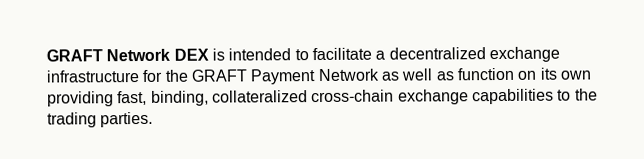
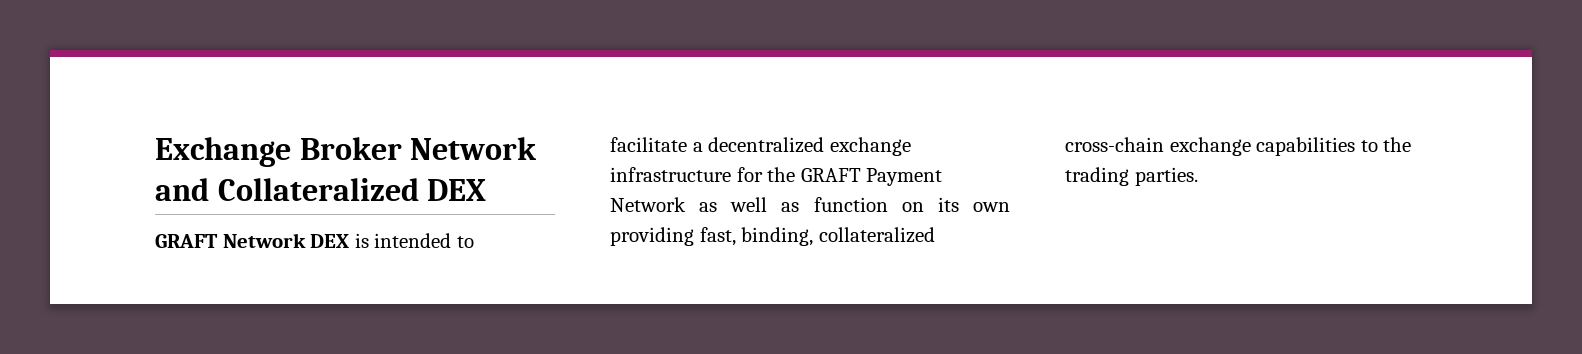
+ Exchange Broker Network and Collateralized DEX

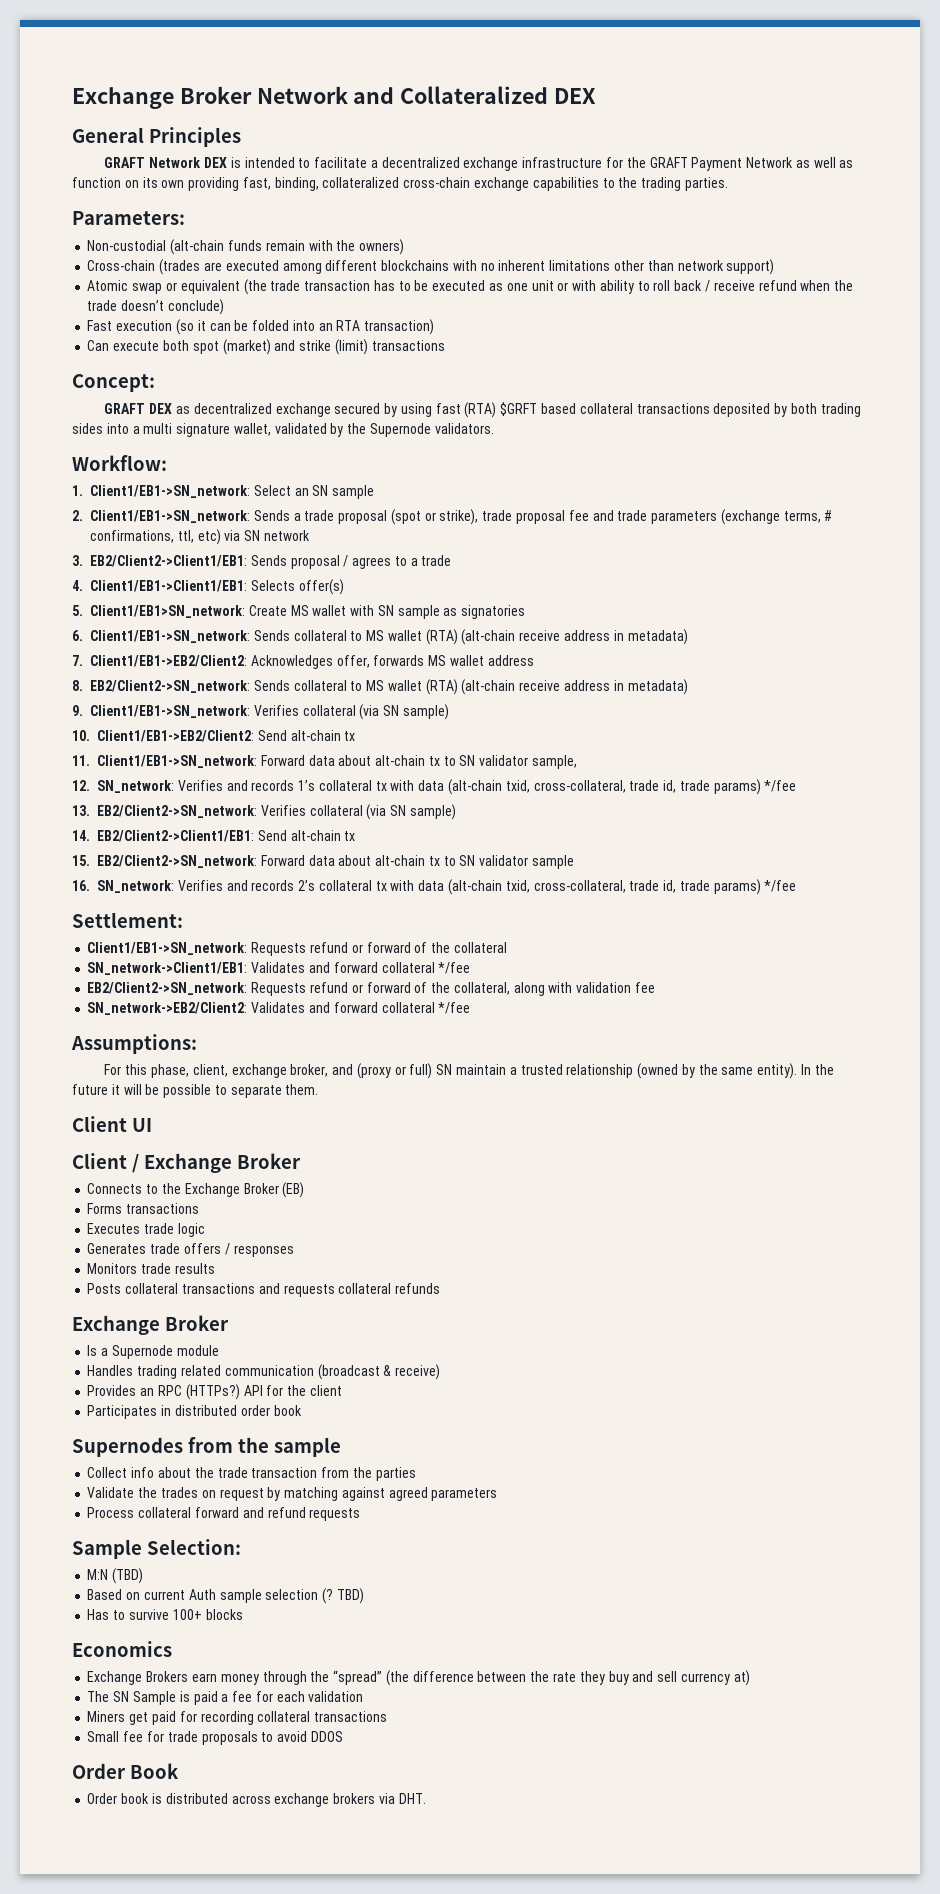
+ General Principles
+ Parameters:
+ Non-custodial (alt-chain funds remain with the owners)
+ Cross-chain (trades are executed among different blockchains with no inherent limitations other than network support)
+ Atomic swap or equivalent (the trade transaction has to be executed as one unit or with ability to roll back / receive refund when the trade doesn’t conclude)
+ Fast execution (so it can be folded into an RTA transaction)
+ Can execute both spot (market) and strike (limit) transactions
+ Concept:
+ GRAFT DEX as decentralized exchange secured by using fast (RTA) $GRFT based collateral transactions deposited by both trading sides into a multi signature wallet, validated by the Supernode validators.
+ Workflow:
+ 1. Client1/EB1->SN_network: Select an SN sample
+ 2. Client1/EB1->SN_network: Sends a trade proposal (spot or strike), trade proposal fee and trade parameters (exchange terms, # confirmations, ttl, etc) via SN network
+ 3. EB2/Client2->Client1/EB1: Sends proposal / agrees to a trade
+ 4. Client1/EB1->Client1/EB1: Selects offer(s)
+ 5. Client1/EB1>SN_network: Create MS wallet with SN sample as signatories
+ 6. Client1/EB1->SN_network: Sends collateral to MS wallet (RTA) (alt-chain receive address in metadata)
+ 7. Client1/EB1->EB2/Client2: Acknowledges offer, forwards MS wallet address
+ 8. EB2/Client2->SN_network: Sends collateral to MS wallet (RTA) (alt-chain receive address in metadata)
+ 9. Client1/EB1->SN_network: Verifies collateral (via SN sample)
+ 10. Client1/EB1->EB2/Client2: Send alt-chain tx
+ 11. Client1/EB1->SN_network: Forward data about alt-chain tx to SN validator sample,
+ 12. SN_network: Verifies and records 1’s collateral tx with data (alt-chain txid, cross-collateral, trade id, trade params) */fee
+ 13. EB2/Client2->SN_network: Verifies collateral (via SN sample)
+ 14. EB2/Client2->Client1/EB1: Send alt-chain tx
+ 15. EB2/Client2->SN_network: Forward data about alt-chain tx to SN validator sample
+ 16. SN_network: Verifies and records 2’s collateral tx with data (alt-chain txid, cross-collateral, trade id, trade params) */fee
+ Settlement:
+ Client1/EB1->SN_network: Requests refund or forward of the collateral
+ SN_network->Client1/EB1: Validates and forward collateral */fee
+ EB2/Client2->SN_network: Requests refund or forward of the collateral, along with validation fee
+ SN_network->EB2/Client2: Validates and forward collateral */fee
+ Assumptions:
+ For this phase, client, exchange broker, and (proxy or full) SN maintain a trusted relationship (owned by the same entity). In the future it will be possible to separate them.
+ Client UI
+ Client / Exchange Broker
+ Connects to the Exchange Broker (EB)
+ Forms transactions
+ Executes trade logic
+ Generates trade offers / responses
+ Monitors trade results
+ Posts collateral transactions and requests collateral refunds
+ Exchange Broker
+ Is a Supernode module
+ Handles trading related communication (broadcast & receive)
+ Provides an RPC (HTTPs?) API for the client
+ Participates in distributed order book
+ Supernodes from the sample
+ Collect info about the trade transaction from the parties
+ Validate the trades on request by matching against agreed parameters
+ Process collateral forward and refund requests
+ Sample Selection:
+ M:N (TBD)
+ Based on current Auth sample selection (? TBD)
+ Has to survive 100+ blocks
+ Economics
+ Exchange Brokers earn money through the “spread” (the difference between the rate they buy and sell currency at)
+ The SN Sample is paid a fee for each validation
+ Miners get paid for recording collateral transactions
+ Small fee for trade proposals to avoid DDOS
+ Order Book
+ Order book is distributed across exchange brokers via DHT.

